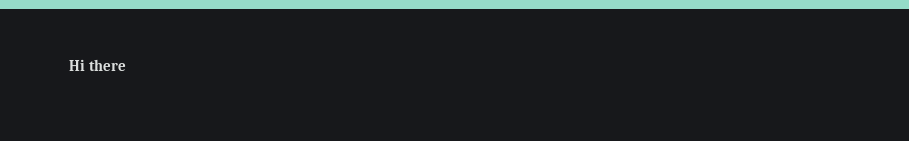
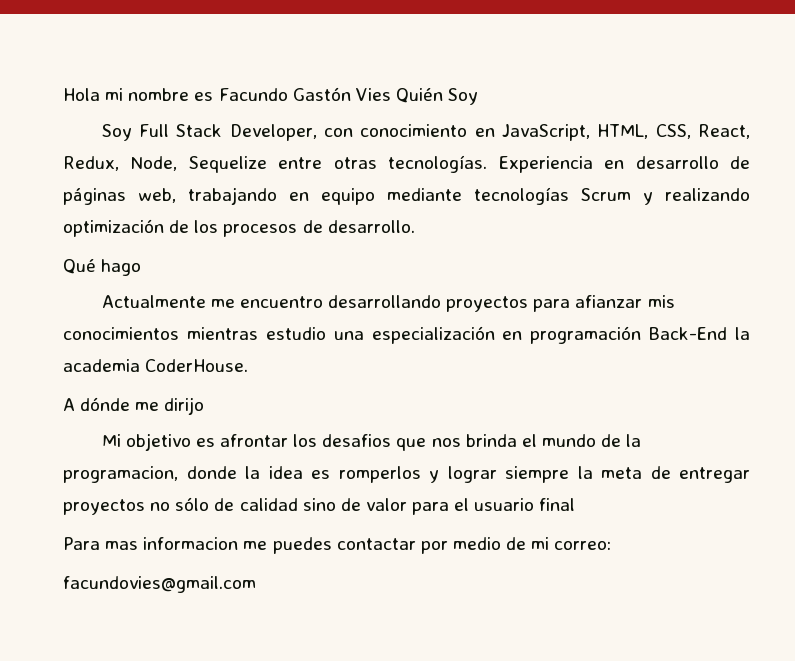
- Hi there
+ Hola mi nombre es Facundo Gastón Vies Quién Soy
+ Soy Full Stack Developer, con conocimiento en JavaScript, HTML, CSS, React, Redux, Node, Sequelize entre otras tecnologías. Experiencia en desarrollo de páginas web, trabajando en equipo mediante tecnologías Scrum y realizando optimización de los procesos de desarrollo.
+ Qué hago
+ Actualmente me encuentro desarrollando proyectos para afianzar mis conocimientos mientras estudio una especialización en programación Back-End la academia CoderHouse.
+ A dónde me dirijo
+ Mi objetivo es afrontar los desafios que nos brinda el mundo de la programacion, donde la idea es romperlos y lograr siempre la meta de entregar proyectos no sólo de calidad sino de valor para el usuario final
+ Para mas informacion me puedes contactar por medio de mi correo:
+ facundovies@gmail.com

